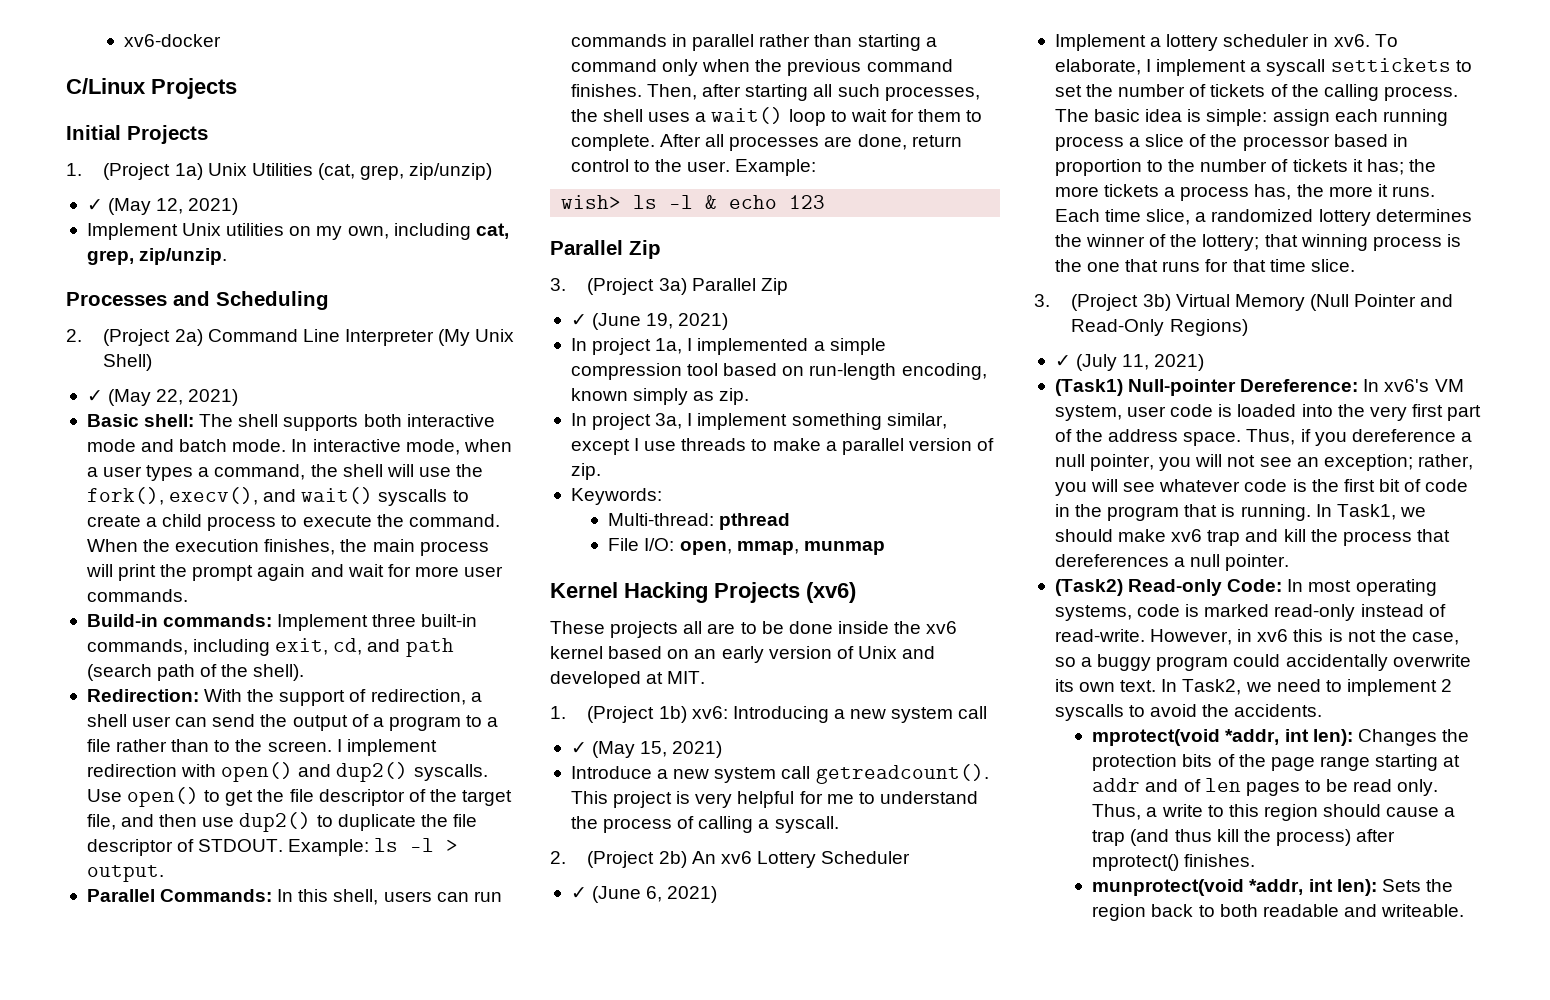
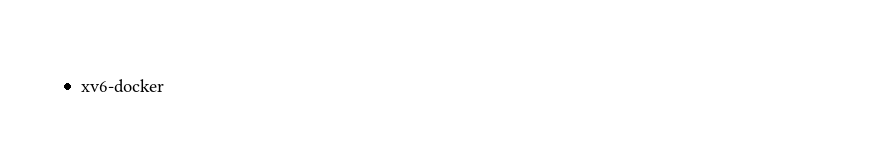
- C/Linux Projects
- Initial Projects
- 1. (Project 1a) Unix Utilities (cat, grep, zip/unzip)
- ✓ (May 12, 2021)
- Implement Unix utilities on my own, including cat, grep, zip/unzip.
- Processes and Scheduling
- 2. (Project 2a) Command Line Interpreter (My Unix Shell)
- ✓ (May 22, 2021)
- Basic shell: The shell supports both interactive mode and batch mode. In interactive mode, when a user types a command, the shell will use the fork(), execv(), and wait() syscalls to create a child process to execute the command. When the execution finishes, the main process will print the prompt again and wait for more user commands.
- Build-in commands: Implement three built-in commands, including exit, cd, and path (search path of the shell).
- Redirection: With the support of redirection, a shell user can send the output of a program to a file rather than to the screen. I implement redirection with open() and dup2() syscalls. Use open() to get the file descriptor of the target file, and then use dup2() to duplicate the file descriptor of STDOUT. Example: ls -l > output.
- Parallel Commands: In this shell, users can run commands in parallel rather than starting a command only when the previous command finishes. Then, after starting all such processes, the shell uses a wait() loop to wait for them to complete. After all processes are done, return control to the user. Example:
- wish> ls -l & echo 123
- Parallel Zip
- 3. (Project 3a) Parallel Zip
- ✓ (June 19, 2021)
- In project 1a, I implemented a simple compression tool based on run-length encoding, known simply as zip.
- In project 3a, I implement something similar, except I use threads to make a parallel version of zip.
- Keywords:
- Multi-thread: pthread
- File I/O: open, mmap, munmap
- Kernel Hacking Projects (xv6)
- These projects all are to be done inside the xv6 kernel based on an early version of Unix and developed at MIT.
- 1. (Project 1b) xv6: Introducing a new system call
- ✓ (May 15, 2021)
- Introduce a new system call getreadcount(). This project is very helpful for me to understand the process of calling a syscall.
- 2. (Project 2b) An xv6 Lottery Scheduler
- ✓ (June 6, 2021)
- Implement a lottery scheduler in xv6. To elaborate, I implement a syscall settickets to set the number of tickets of the calling process. The basic idea is simple: assign each running process a slice of the processor based in proportion to the number of tickets it has; the more tickets a process has, the more it runs. Each time slice, a randomized lottery determines the winner of the lottery; that winning process is the one that runs for that time slice.
- 3. (Project 3b) Virtual Memory (Null Pointer and Read-Only Regions)
- ✓ (July 11, 2021)
- (Task1) Null-pointer Dereference: In xv6's VM system, user code is loaded into the very first part of the address space. Thus, if you dereference a null pointer, you will not see an exception; rather, you will see whatever code is the first bit of code in the program that is running. In Task1, we should make xv6 trap and kill the process that dereferences a null pointer.
- (Task2) Read-only Code: In most operating systems, code is marked read-only instead of read-write. However, in xv6 this is not the case, so a buggy program could accidentally overwrite its own text. In Task2, we need to implement 2 syscalls to avoid the accidents.
- mprotect(void *addr, int len): Changes the protection bits of the page range starting at addr and of len pages to be read only. Thus, a write to this region should cause a trap (and thus kill the process) after mprotect() finishes.
- munprotect(void *addr, int len): Sets the region back to both readable and writeable.

